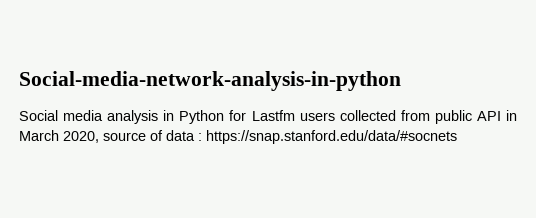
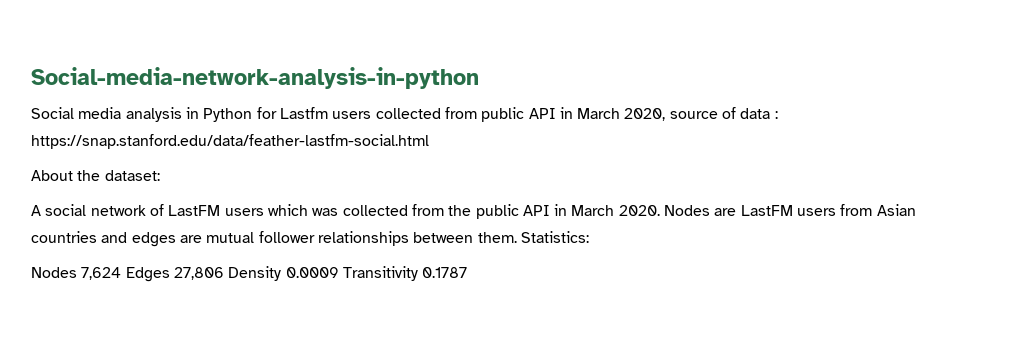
- Social media analysis in Python for Lastfm users collected from public API in March 2020, source of data : https://snap.stanford.edu/data/#socnets
+ Social media analysis in Python for Lastfm users collected from public API in March 2020, source of data : https://snap.stanford.edu/data/feather-lastfm-social.html
+ About the dataset:
+ A social network of LastFM users which was collected from the public API in March 2020. Nodes are LastFM users from Asian countries and edges are mutual follower relationships between them. Statistics:
+ Nodes 7,624 Edges 27,806 Density 0.0009 Transitivity 0.1787

